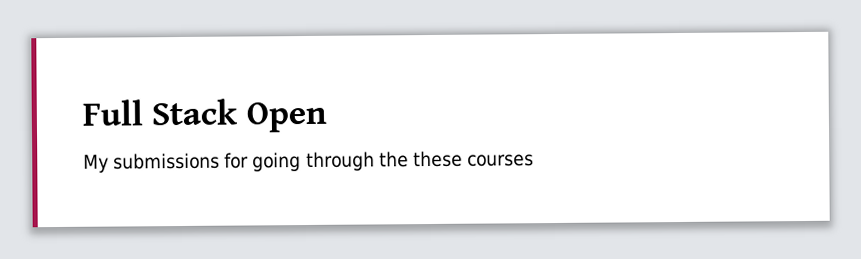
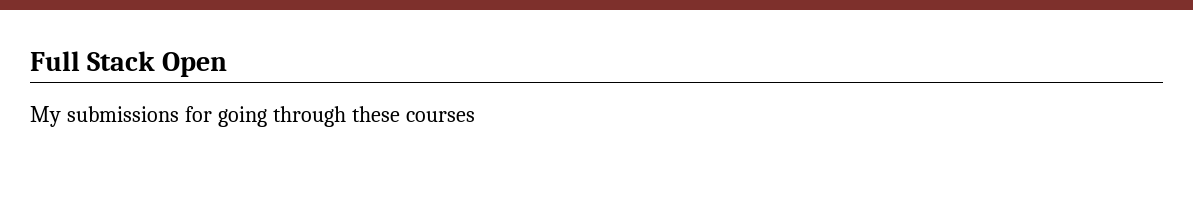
- My submissions for going through the these courses
+ My submissions for going through these courses

